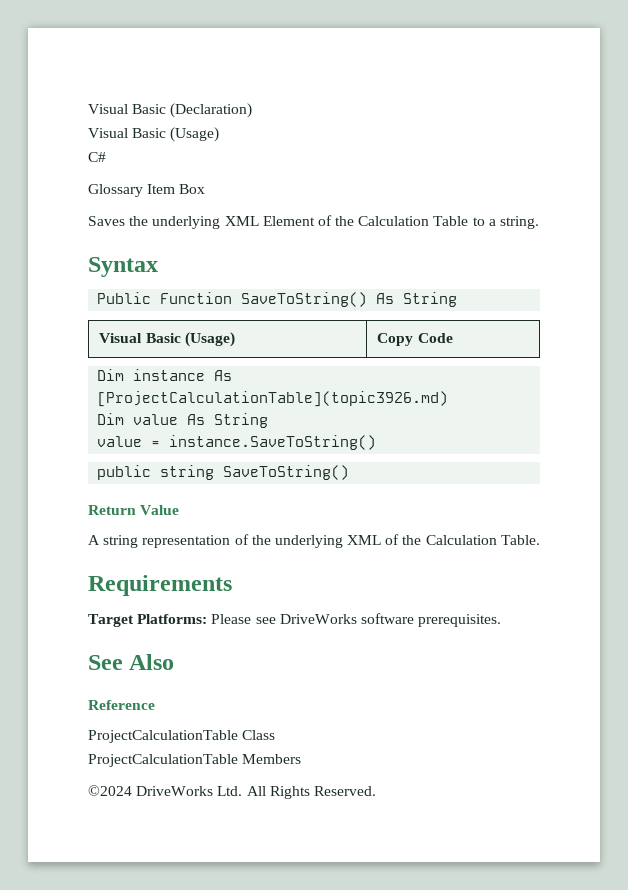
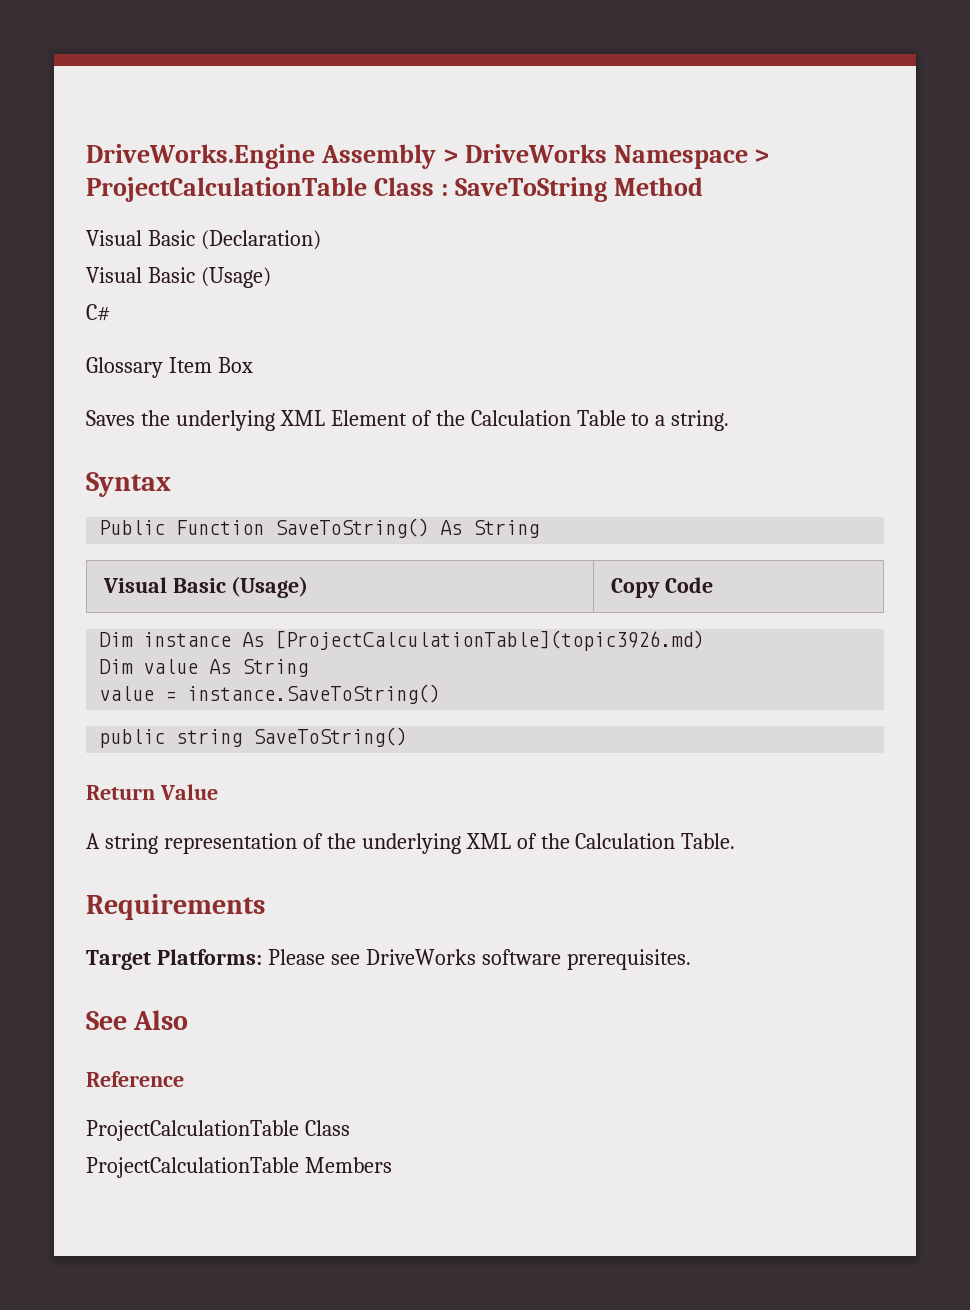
+ DriveWorks.Engine Assembly > DriveWorks Namespace > ProjectCalculationTable Class : SaveToString Method
- ©2024 DriveWorks Ltd. All Rights Reserved.

